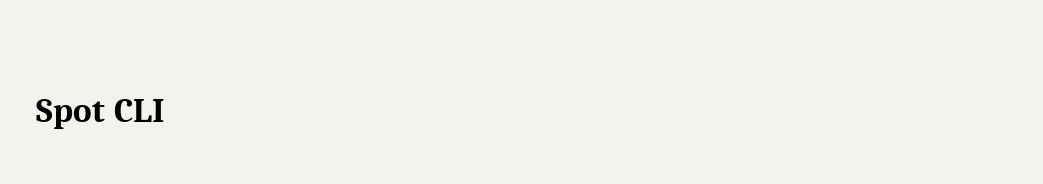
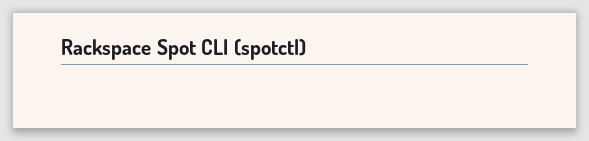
- Spot CLI
+ Rackspace Spot CLI (spotctl)

